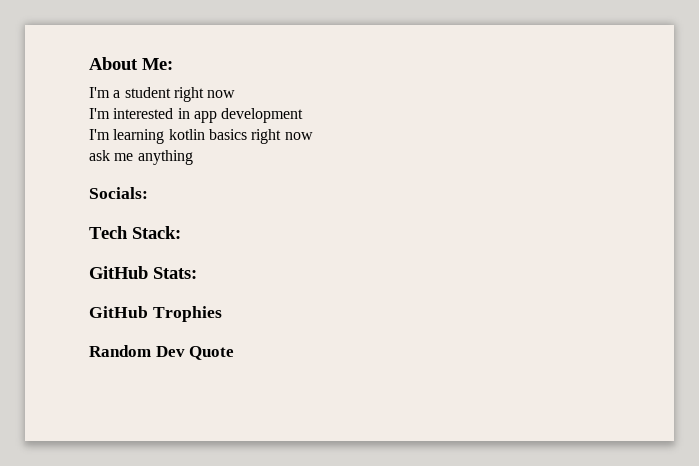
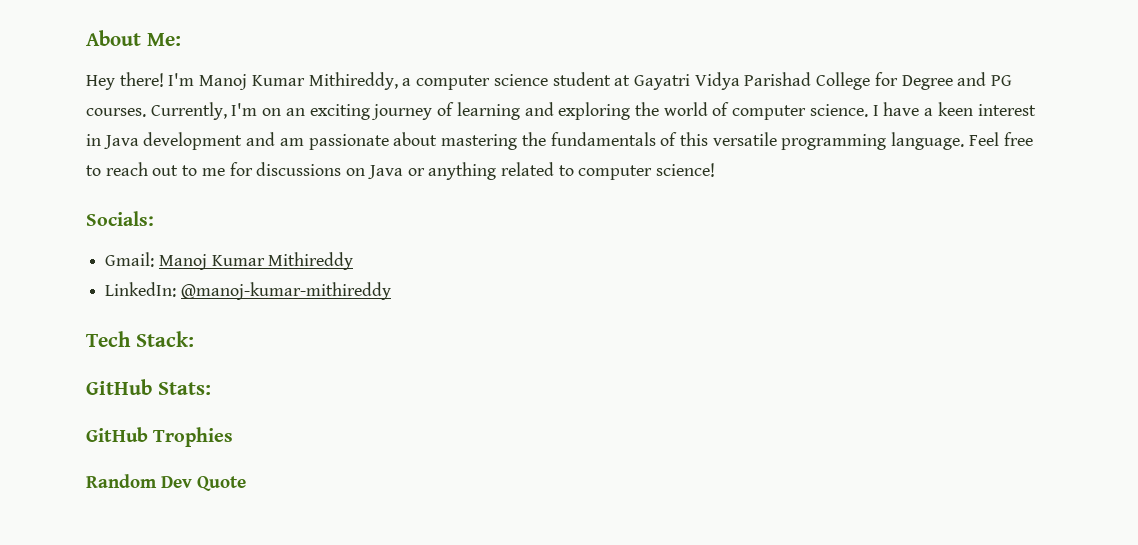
- I'm a student right now
- I'm interested in app development
- I'm learning kotlin basics right now
- ask me anything
+ Hey there! I'm Manoj Kumar Mithireddy, a computer science student at Gayatri Vidya Parishad College for Degree and PG courses. Currently, I'm on an exciting journey of learning and exploring the world of computer science. I have a keen interest in Java development and am passionate about mastering the fundamentals of this versatile programming language. Feel free to reach out to me for discussions on Java or anything related to computer science!
  Socials:
+ Gmail: Manoj Kumar Mithireddy
+ LinkedIn: @manoj-kumar-mithireddy

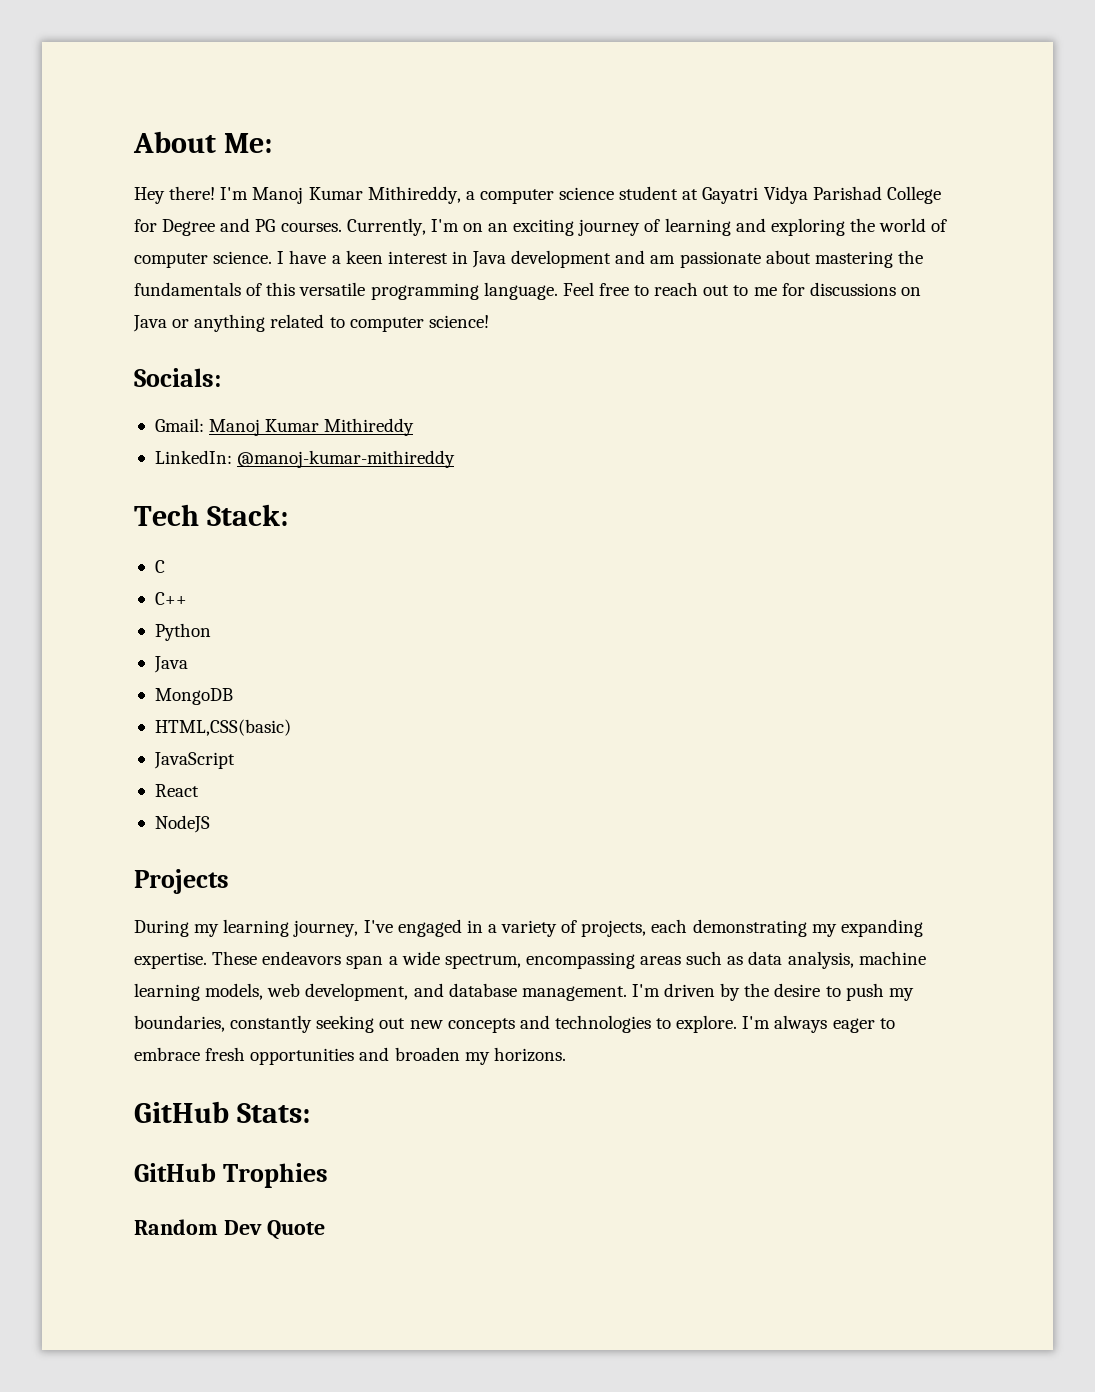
+ C
+ C++
+ Python
+ Java
+ MongoDB
+ HTML,CSS(basic)
+ JavaScript
+ React
+ NodeJS
+ Projects
+ During my learning journey, I've engaged in a variety of projects, each demonstrating my expanding expertise. These endeavors span a wide spectrum, encompassing areas such as data analysis, machine learning models, web development, and database management. I'm driven by the desire to push my boundaries, constantly seeking out new concepts and technologies to explore. I'm always eager to embrace fresh opportunities and broaden my horizons.

